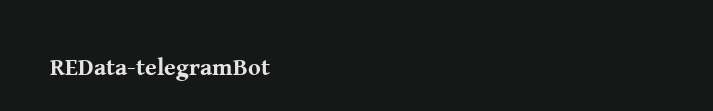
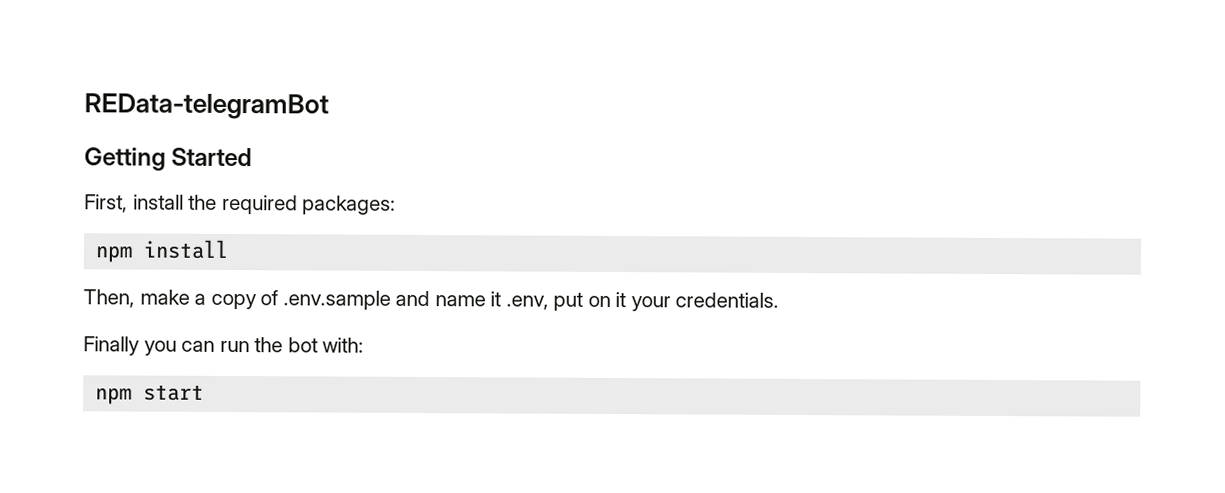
+ Getting Started
+ First, install the required packages:
+ npm install
+ Then, make a copy of .env.sample and name it .env, put on it your credentials.
+ Finally you can run the bot with:
+ npm start

